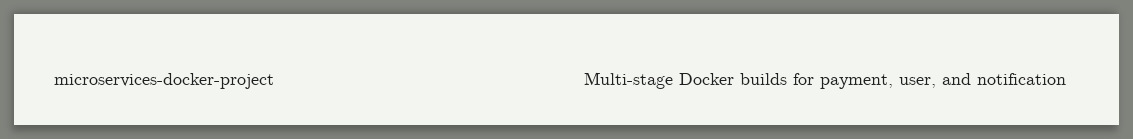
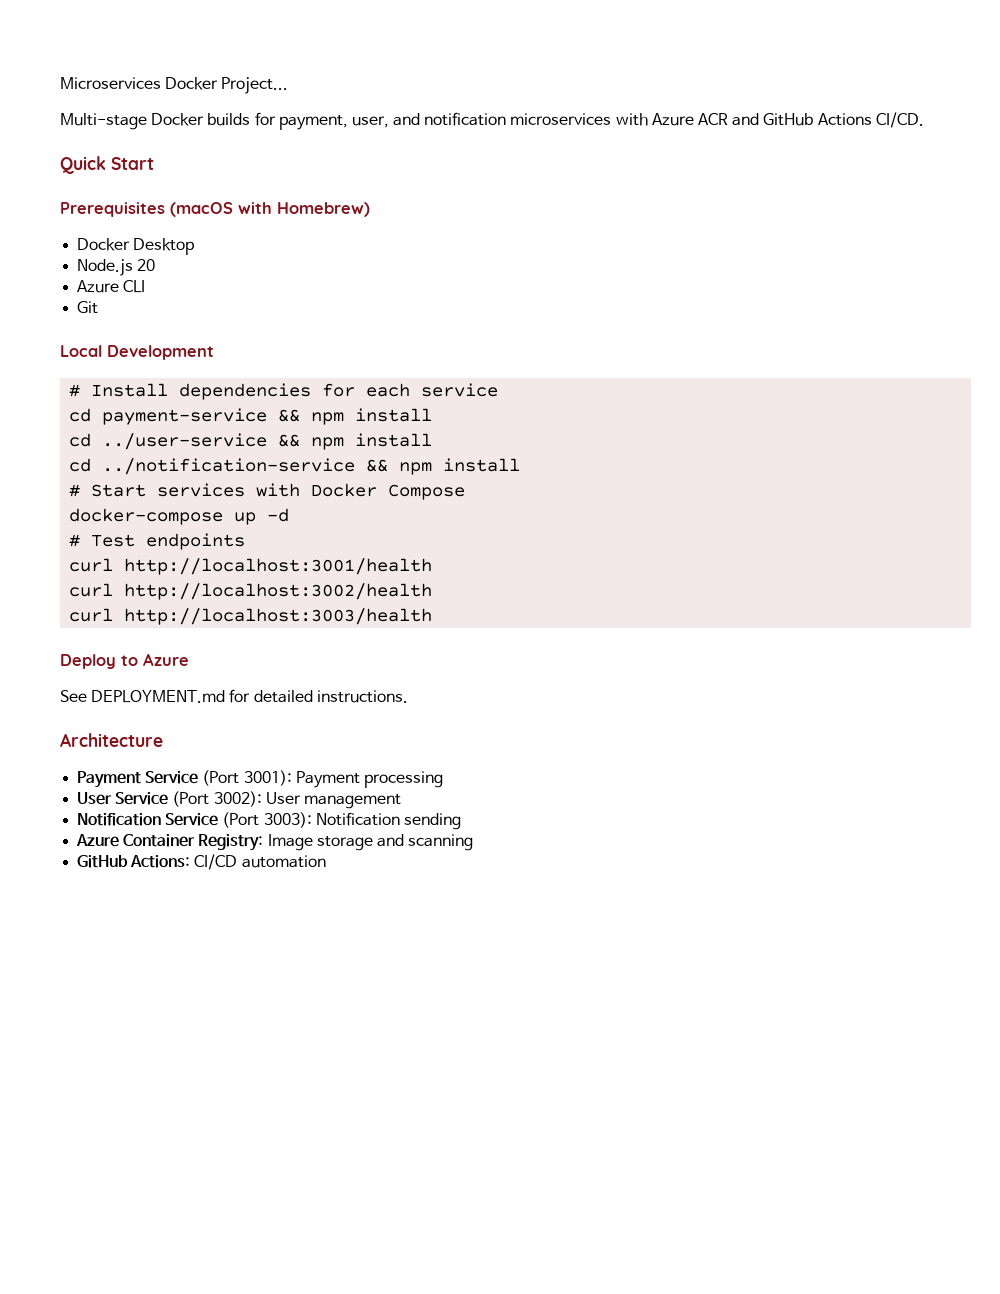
- microservices-docker-project
+ Microservices Docker Project...
- Multi-stage Docker builds for payment, user, and notification
+ Multi-stage Docker builds for payment, user, and notification microservices with Azure ACR and GitHub Actions CI/CD.
+ Quick Start
+ Prerequisites (macOS with Homebrew)
+ Docker Desktop
+ Node.js 20
+ Azure CLI
+ Git
+ Local Development
+ # Install dependencies for each service
+ cd payment-service && npm install
+ cd ../user-service && npm install
+ cd ../notification-service && npm install
+ # Start services with Docker Compose
+ docker-compose up -d
+ # Test endpoints
+ curl http://localhost:3001/health
+ curl http://localhost:3002/health
+ curl http://localhost:3003/health
+ Deploy to Azure
+ See DEPLOYMENT.md for detailed instructions.
+ Architecture
+ Payment Service (Port 3001): Payment processing
+ User Service (Port 3002): User management
+ Notification Service (Port 3003): Notification sending
+ Azure Container Registry: Image storage and scanning
+ GitHub Actions: CI/CD automation

